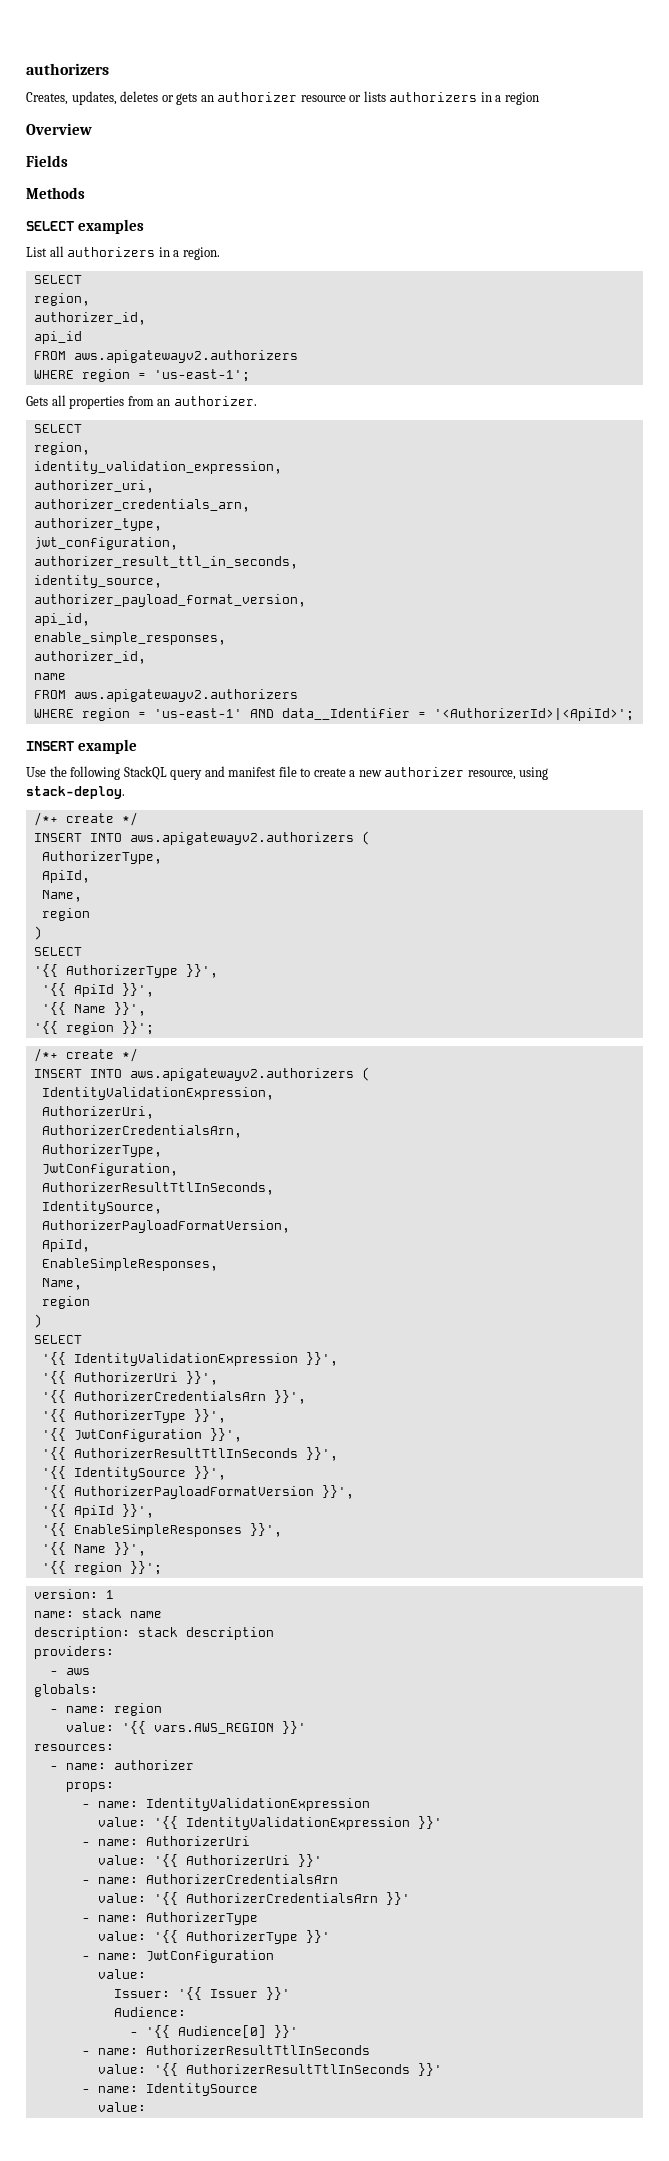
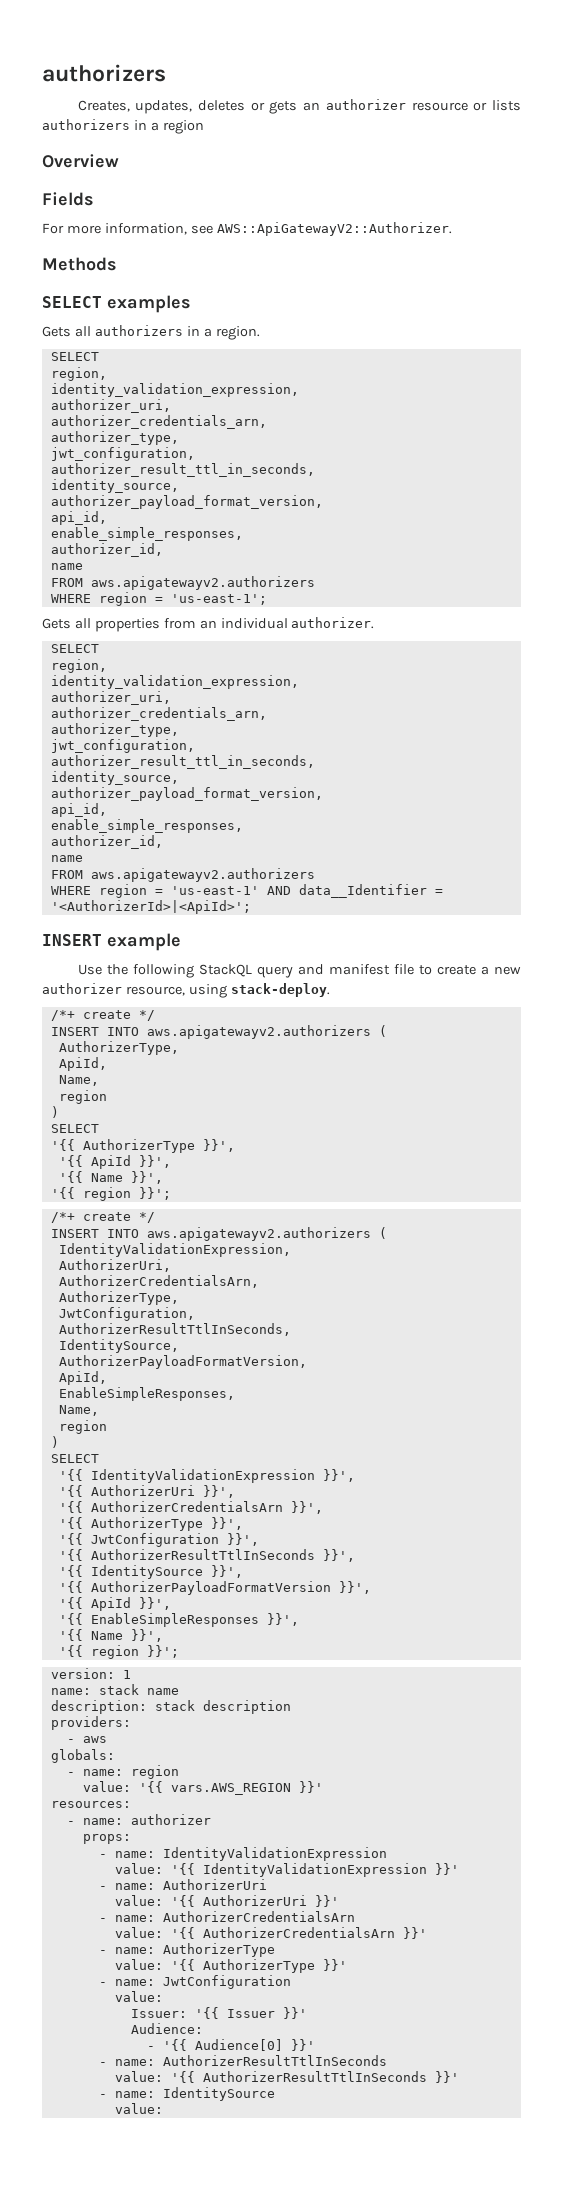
+ For more information, see AWS::ApiGatewayV2::Authorizer.
- List all authorizers in a region.
+ Gets all authorizers in a region.
  SELECT
  region,
+ identity_validation_expression,
+ authorizer_uri,
+ authorizer_credentials_arn,
+ authorizer_type,
+ jwt_configuration,
+ authorizer_result_ttl_in_seconds,
+ identity_source,
+ authorizer_payload_format_version,
+ api_id,
+ enable_simple_responses,
  authorizer_id,
- api_id
+ name
- Gets all properties from an authorizer.
+ Gets all properties from an individual authorizer.

